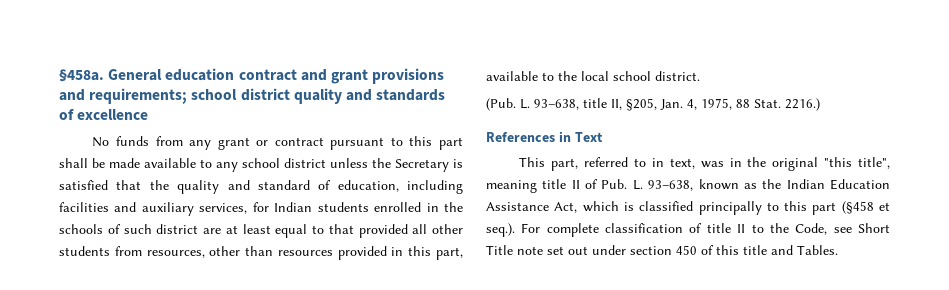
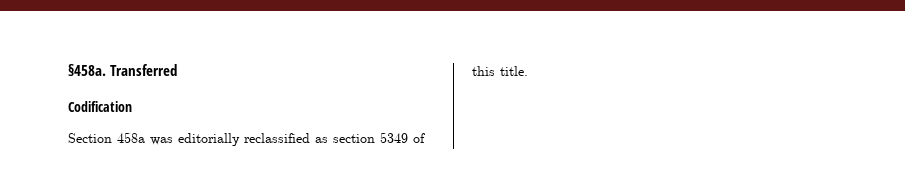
- General education contract and grant provisions and requirements; school district quality and standards of excellence
- No funds from any grant or contract pursuant to this part shall be made available to any school district unless the Secretary is satisfied that the quality and standard of education, including facilities and auxiliary services, for Indian students enrolled in the schools of such district are at least equal to that provided all other students from resources, other than resources provided in this part, available to the local school district.
- (Pub. L. 93–638, title II, §205, Jan. 4, 1975, 88 Stat. 2216.)
- References in Text
- This part, referred to in text, was in the original "this title", meaning title II of Pub. L. 93–638, known as the Indian Education Assistance Act, which is classified principally to this part (§458 et seq.). For complete classification of title II to the Code, see Short Title note set out under section 450 of this title and Tables.
+ Transferred
+ Codification
+ Section 458a was editorially reclassified as section 5349 of this title.

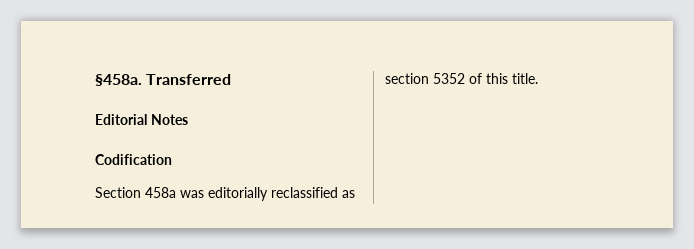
+ Editorial Notes
- Section 458a was editorially reclassified as section 5349 of this title.
+ Section 458a was editorially reclassified as section 5352 of this title.

